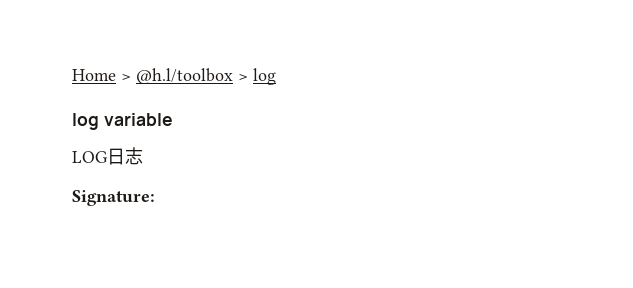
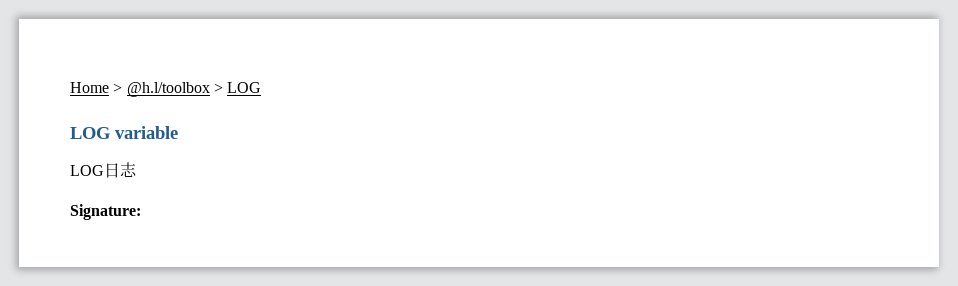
- Home > @h.l/toolbox > log
- log variable
+ Home > @h.l/toolbox > LOG
+ LOG variable

